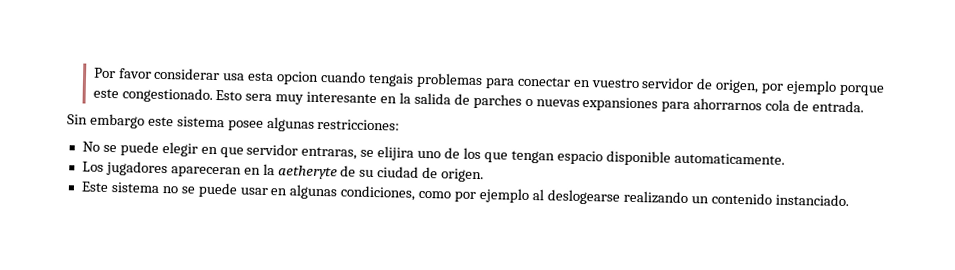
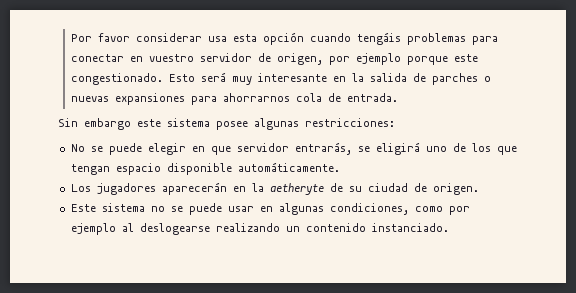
- Por favor considerar usa esta opcion cuando tengais problemas para conectar en vuestro servidor de origen, por ejemplo porque este congestionado.
+ Por favor considerar usa esta opción cuando tengáis problemas para conectar en vuestro servidor de origen, por ejemplo porque este congestionado.
- Esto sera muy interesante en la salida de parches o nuevas expansiones para ahorrarnos cola de entrada.
+ Esto será muy interesante en la salida de parches o nuevas expansiones para ahorrarnos cola de entrada.
- No se puede elegir en que servidor entraras, se elijira uno de los que tengan espacio disponible automaticamente.
+ No se puede elegir en que servidor entrarás, se eligirá uno de los que tengan espacio disponible automáticamente.
- Los jugadores apareceran en la aetheryte de su ciudad de origen.
+ Los jugadores aparecerán en la aetheryte de su ciudad de origen.

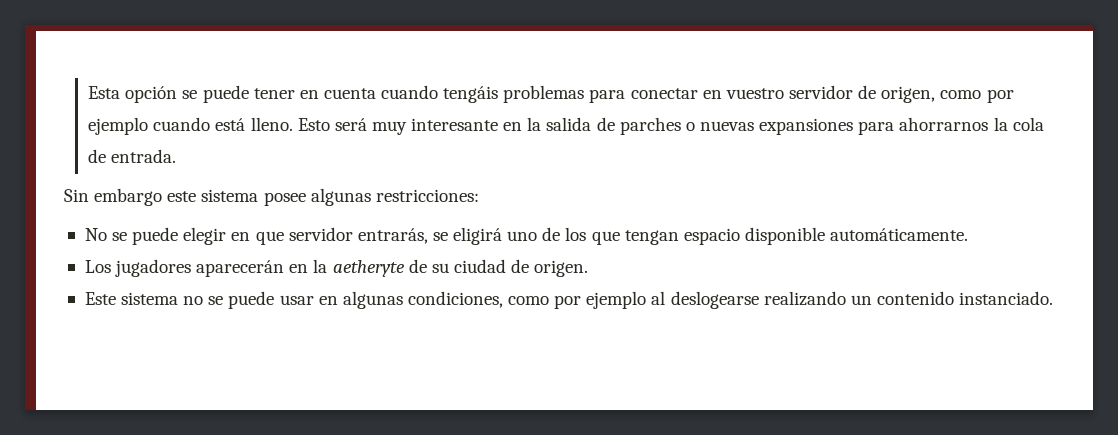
- Por favor considerar usa esta opción cuando tengáis problemas para conectar en vuestro servidor de origen, por ejemplo porque este congestionado.
+ Esta opción se puede tener en cuenta cuando tengáis problemas para conectar en vuestro servidor de origen, como por ejemplo cuando está lleno.
- Esto será muy interesante en la salida de parches o nuevas expansiones para ahorrarnos cola de entrada.
+ Esto será muy interesante en la salida de parches o nuevas expansiones para ahorrarnos la cola de entrada.

